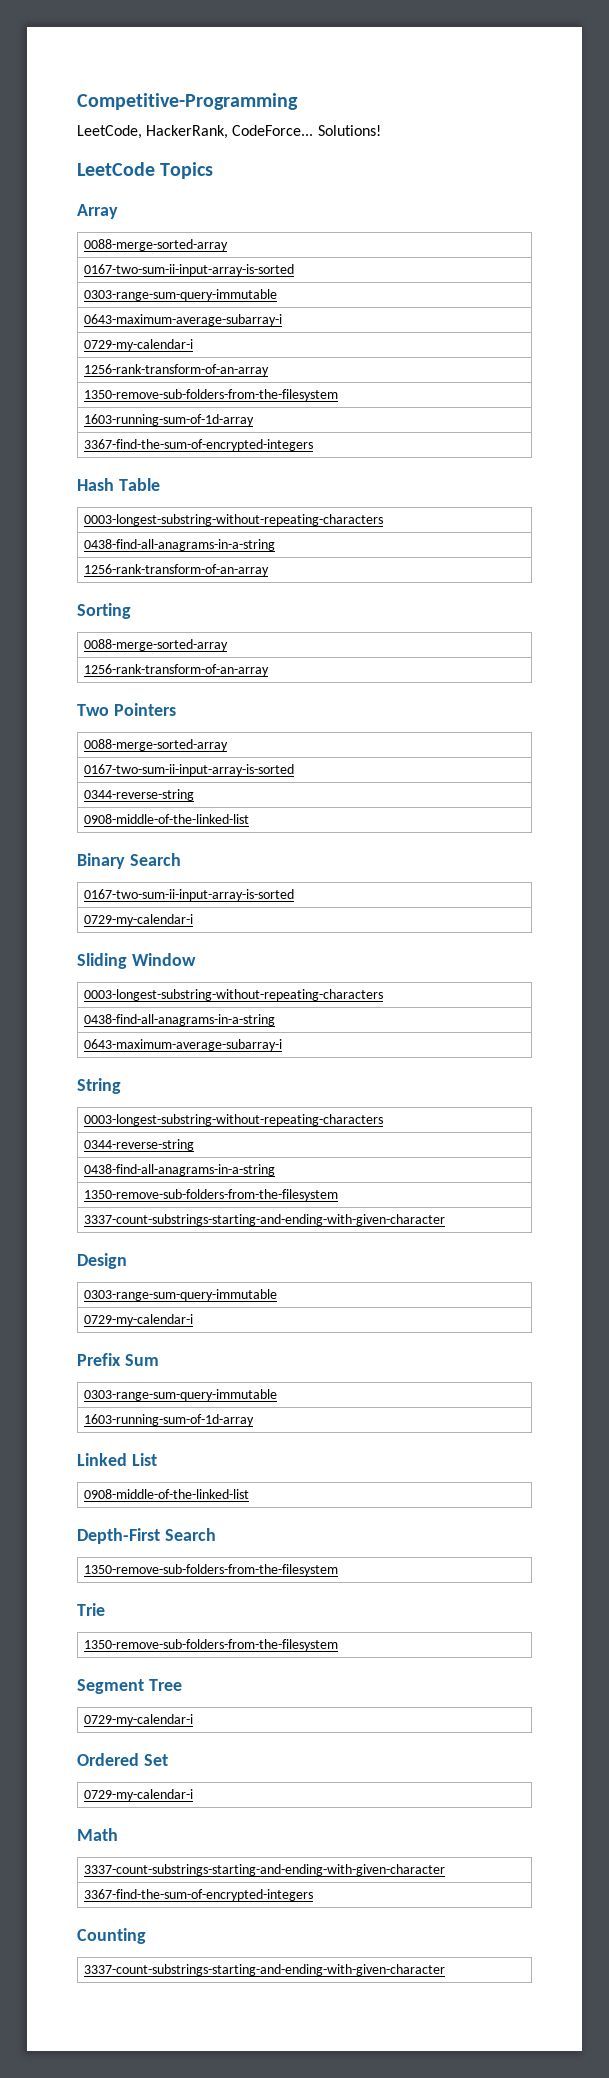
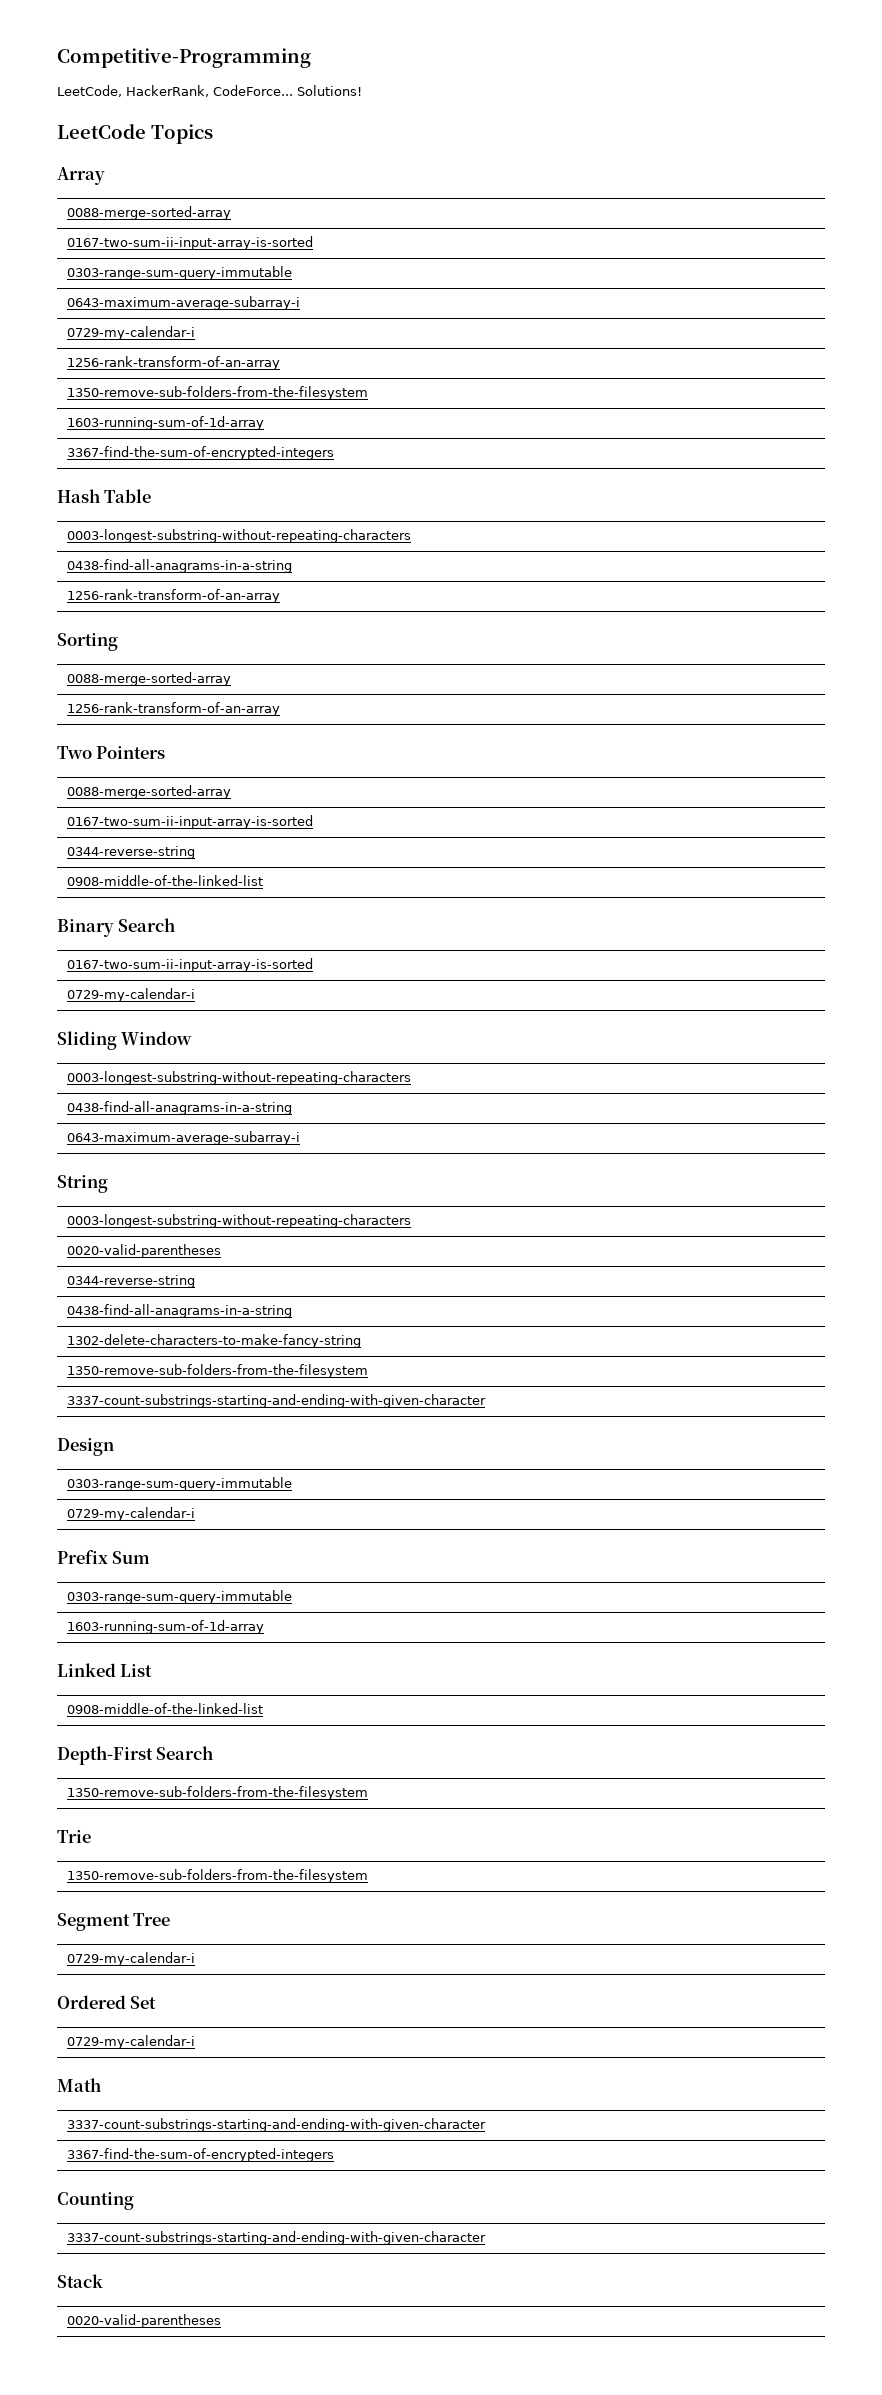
  String
  0003-longest-substring-without-repeating-characters
+ 0020-valid-parentheses
+ 1302-delete-characters-to-make-fancy-string
+ Stack
+ 0020-valid-parentheses

